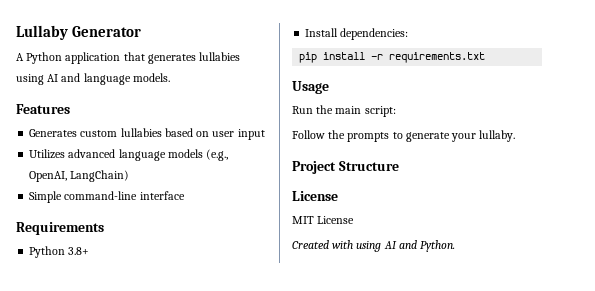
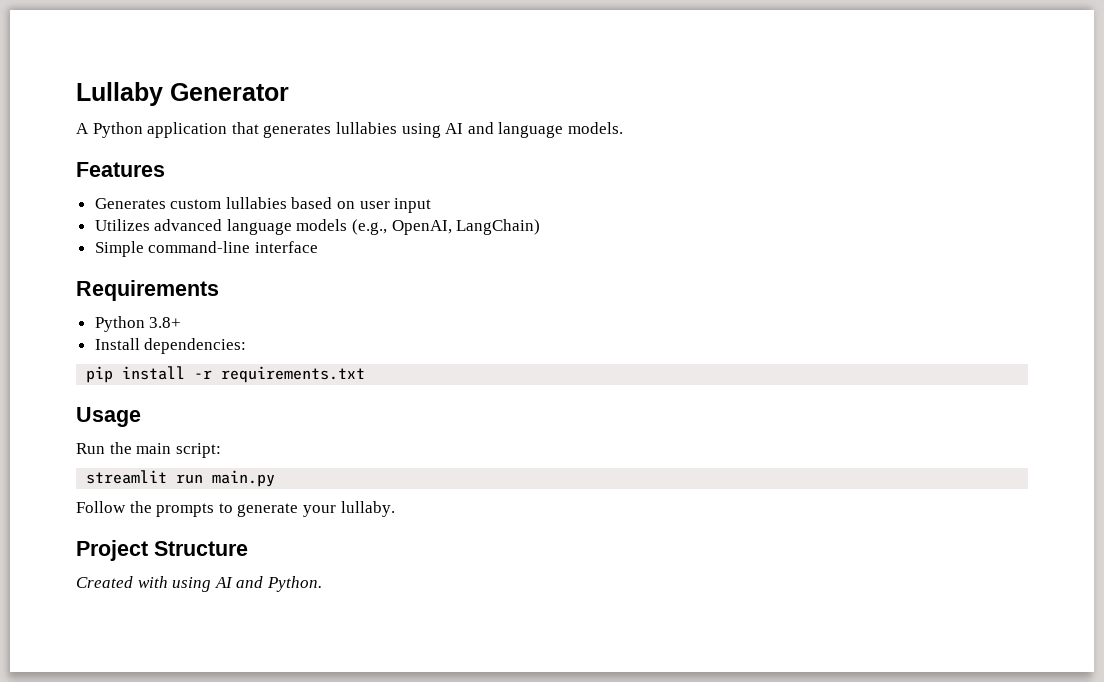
+ streamlit run main.py
  Project Structure
- License
- MIT License

